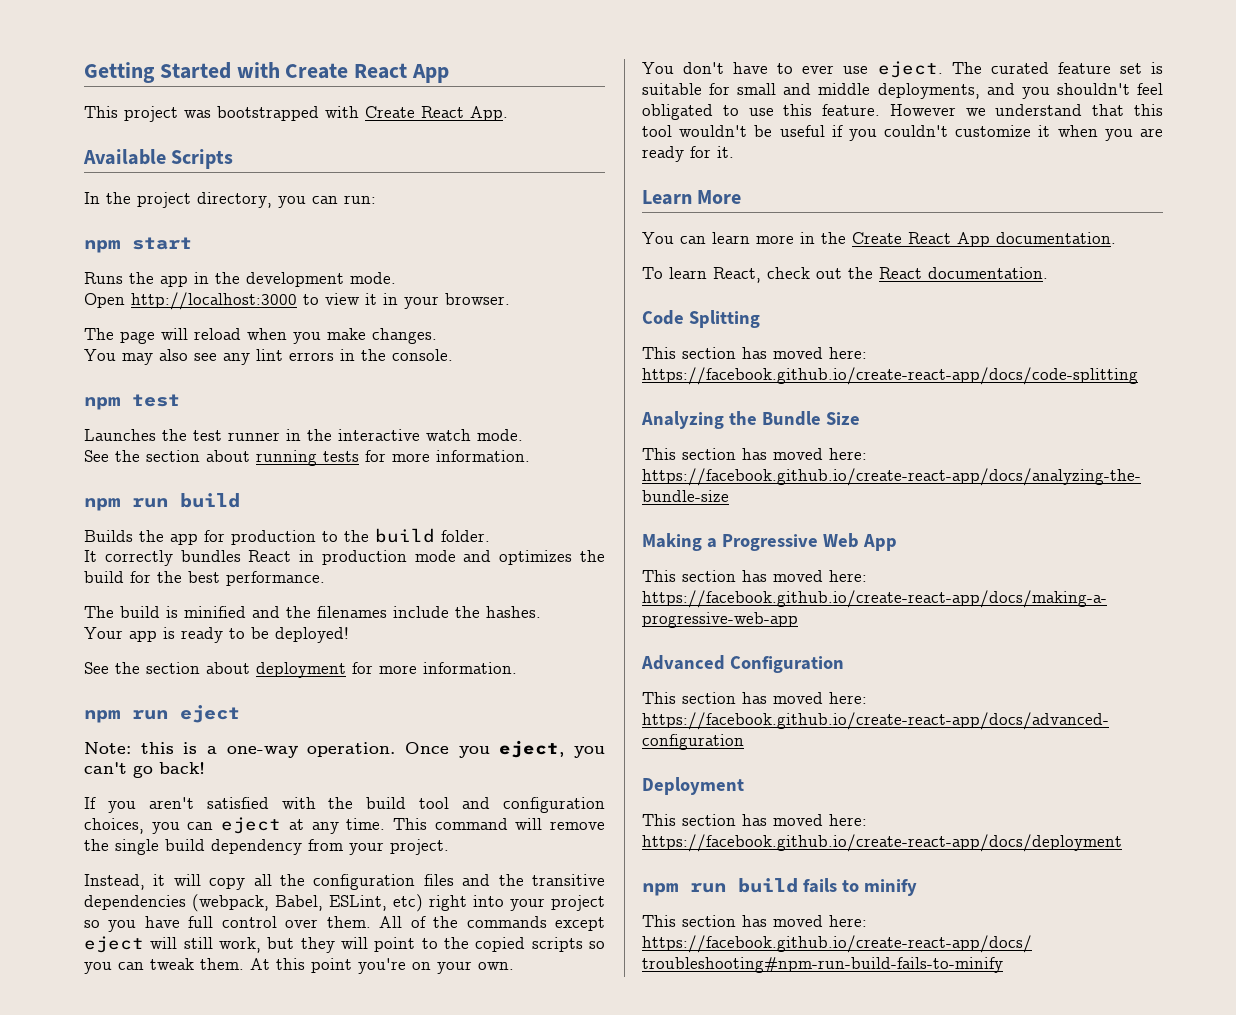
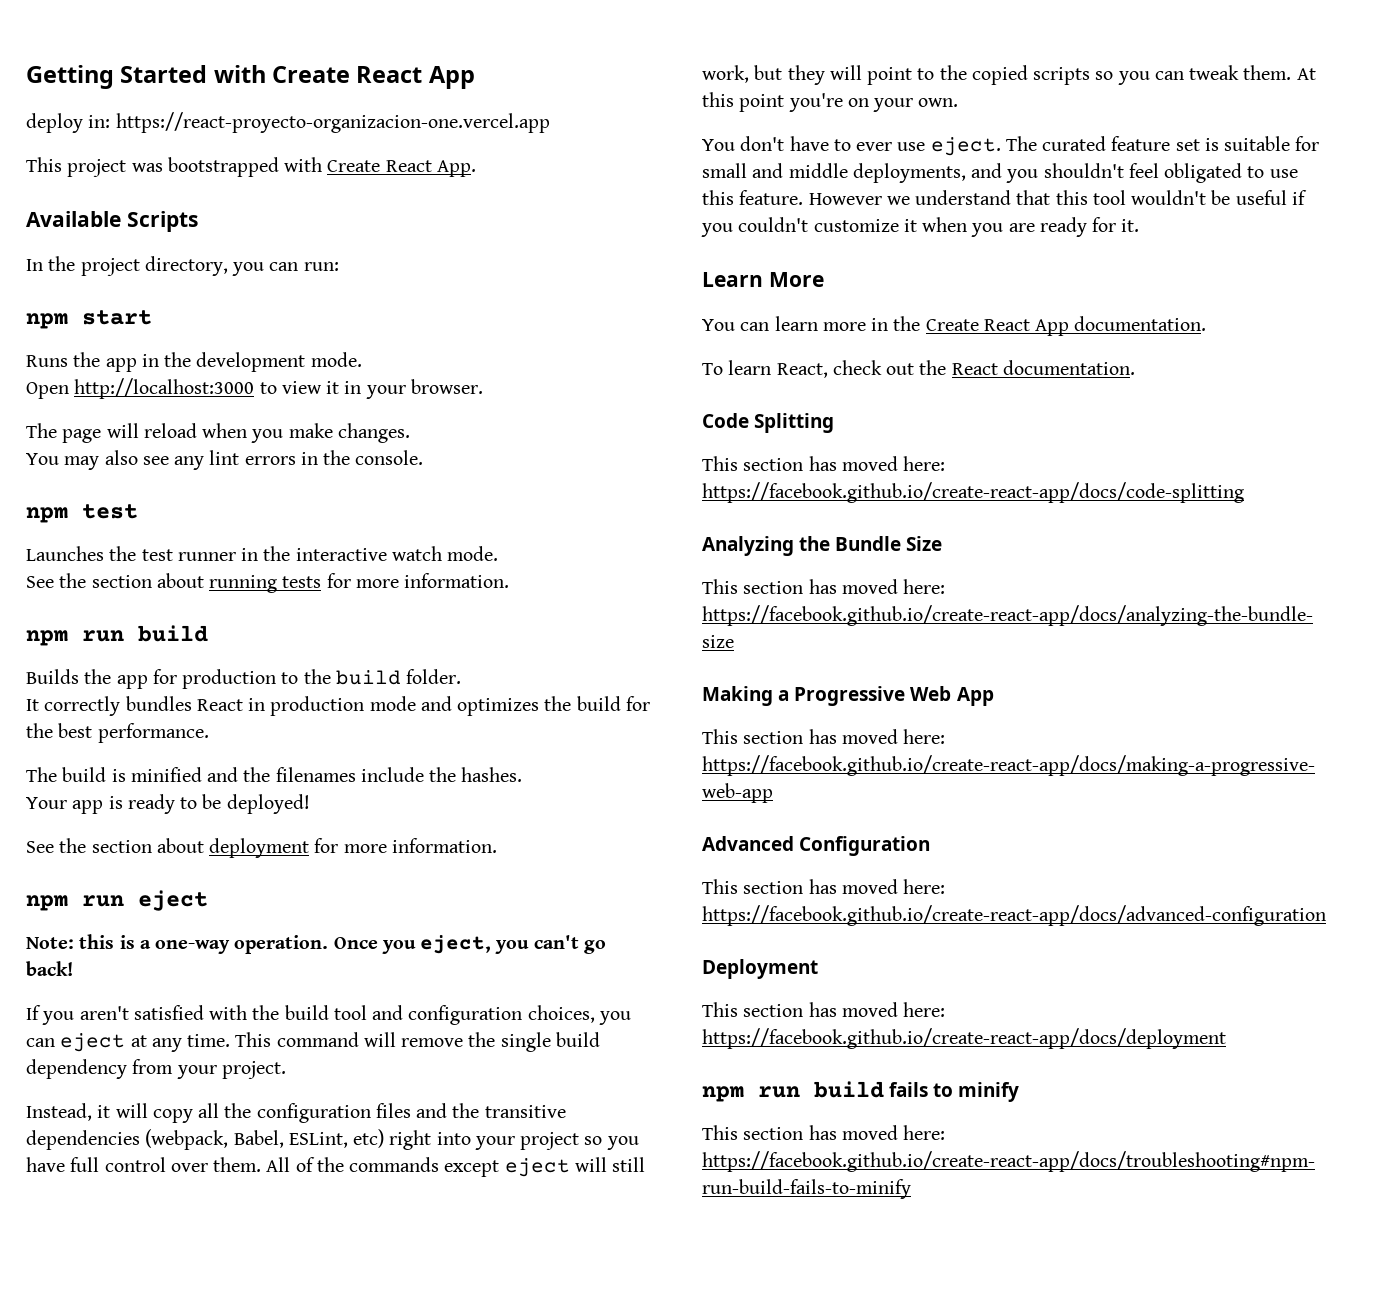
+ deploy in: https://react-proyecto-organizacion-one.vercel.app

